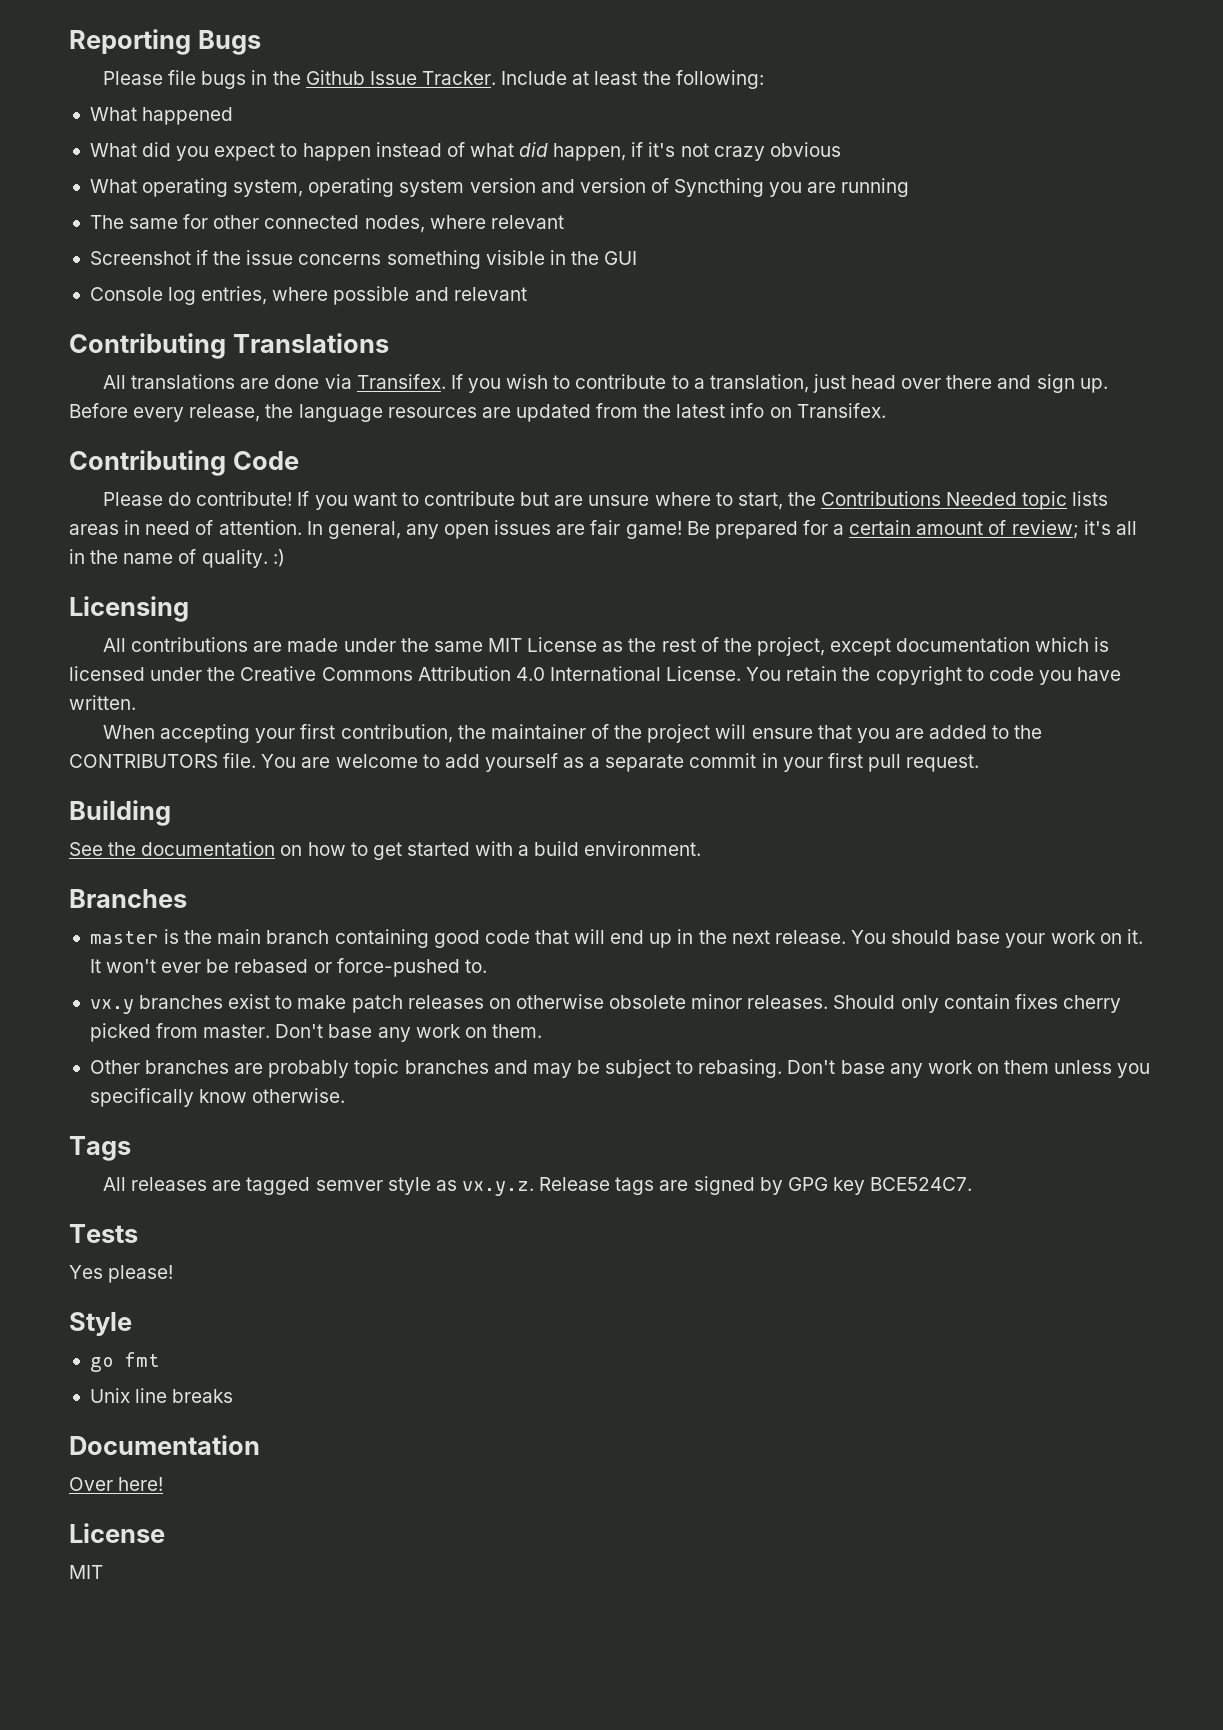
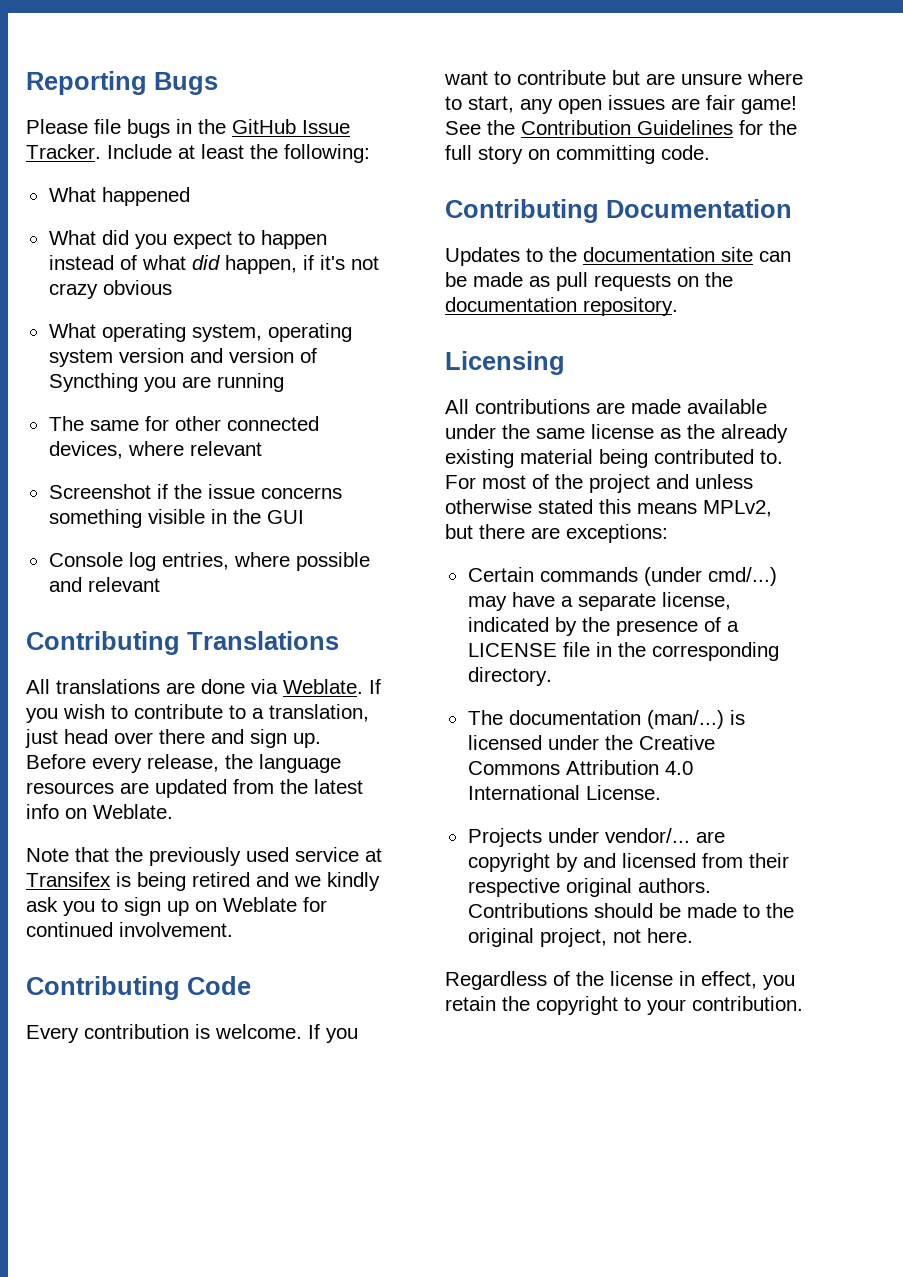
- Please file bugs in the Github Issue Tracker.
+ Please file bugs in the GitHub Issue Tracker.
- The same for other connected nodes, where relevant
+ The same for other connected devices, where relevant
- All translations are done via Transifex.
+ All translations are done via Weblate.
- Before every release, the language resources are updated from the latest info on Transifex.
+ Before every release, the language resources are updated from the latest info on Weblate.
+ Note that the previously used service at Transifex is being retired and we kindly ask you to sign up on Weblate for continued involvement.
  Contributing Code
- Please do contribute!
+ Every contribution is welcome.
- If you want to contribute but are unsure where to start, the Contributions Needed topic lists areas in need of attention. In general, any open issues are fair game!
+ If you want to contribute but are unsure where to start, any open issues are fair game!
- Be prepared for a certain amount of review; it's all in the name of quality. :)
+ See the Contribution Guidelines for the full story on committing code.
+ Contributing Documentation
+ Updates to the documentation site can be made as pull requests on the documentation repository.
- All contributions are made under the same MIT License as the rest of the project, except documentation which is licensed under the Creative Commons Attribution 4.0 International License. You retain the copyright to code you have written.
- When accepting your first contribution, the maintainer of the project will ensure that you are added to the CONTRIBUTORS file. You are welcome to add yourself as a separate commit in your first pull request.
- Building
- See the documentation on how to get started with a build environment.
- Branches
- master is the main branch containing good code that will end up in the next release. You should base your work on it. It won't ever be rebased or force-pushed to.
- vx.y branches exist to make patch releases on otherwise obsolete minor releases. Should only contain fixes cherry picked from master. Don't base any work on them.
- Other branches are probably topic branches and may be subject to rebasing. Don't base any work on them unless you specifically know otherwise.
- Tags
- All releases are tagged semver style as vx.y.z. Release tags are signed by GPG key BCE524C7.
- Tests
- Yes please!
- Style
- go fmt
- Unix line breaks
- Documentation
- Over here!
- License
- MIT
+ All contributions are made available under the same license as the already existing material being contributed to. For most of the project and unless otherwise stated this means MPLv2, but there are exceptions:
+ Certain commands (under cmd/...) may have a separate license, indicated by the presence of a LICENSE file in the corresponding directory.
+ The documentation (man/...) is licensed under the Creative Commons Attribution 4.0 International License.
+ Projects under vendor/... are copyright by and licensed from their respective original authors. Contributions should be made to the original project, not here.
+ Regardless of the license in effect, you retain the copyright to your contribution.

